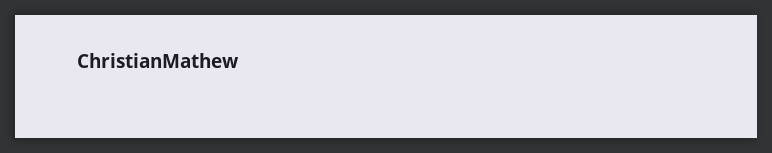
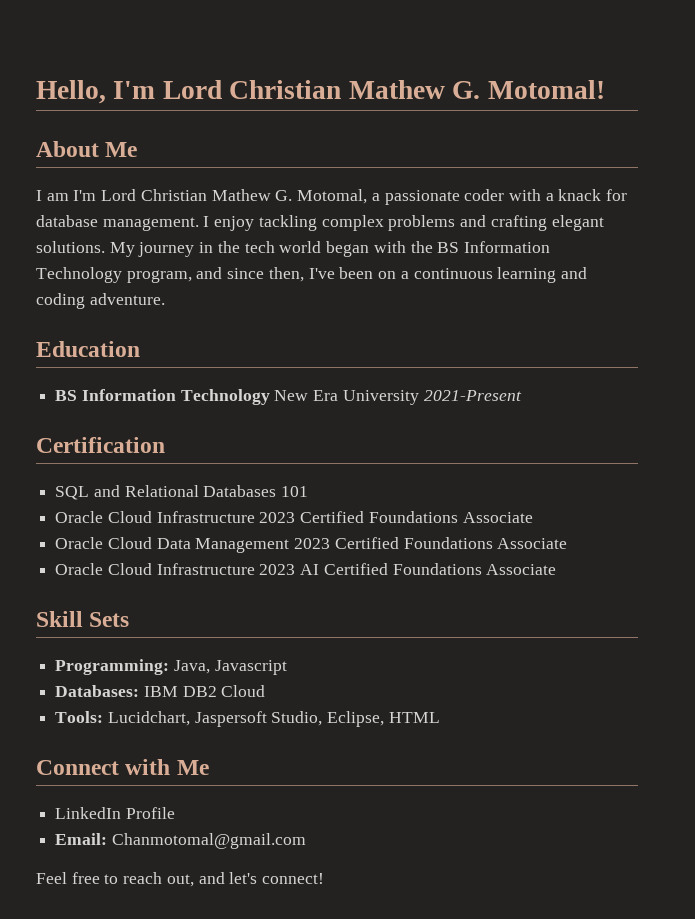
- ChristianMathew
+ Hello, I'm Lord Christian Mathew G. Motomal!
+ About Me
+ I am I'm Lord Christian Mathew G. Motomal, a passionate coder with a knack for database management. I enjoy tackling complex problems and crafting elegant solutions. My journey in the tech world began with the BS Information Technology program, and since then, I've been on a continuous learning and coding adventure.
+ Education
+ BS Information Technology New Era University 2021-Present
+ Certification
+ SQL and Relational Databases 101
+ Oracle Cloud Infrastructure 2023 Certified Foundations Associate
+ Oracle Cloud Data Management 2023 Certified Foundations Associate
+ Oracle Cloud Infrastructure 2023 AI Certified Foundations Associate
+ Skill Sets
+ Programming: Java, Javascript
+ Databases: IBM DB2 Cloud
+ Tools: Lucidchart, Jaspersoft Studio, Eclipse, HTML
+ Connect with Me
+ LinkedIn Profile
+ Email: Chanmotomal@gmail.com
+ Feel free to reach out, and let's connect!

